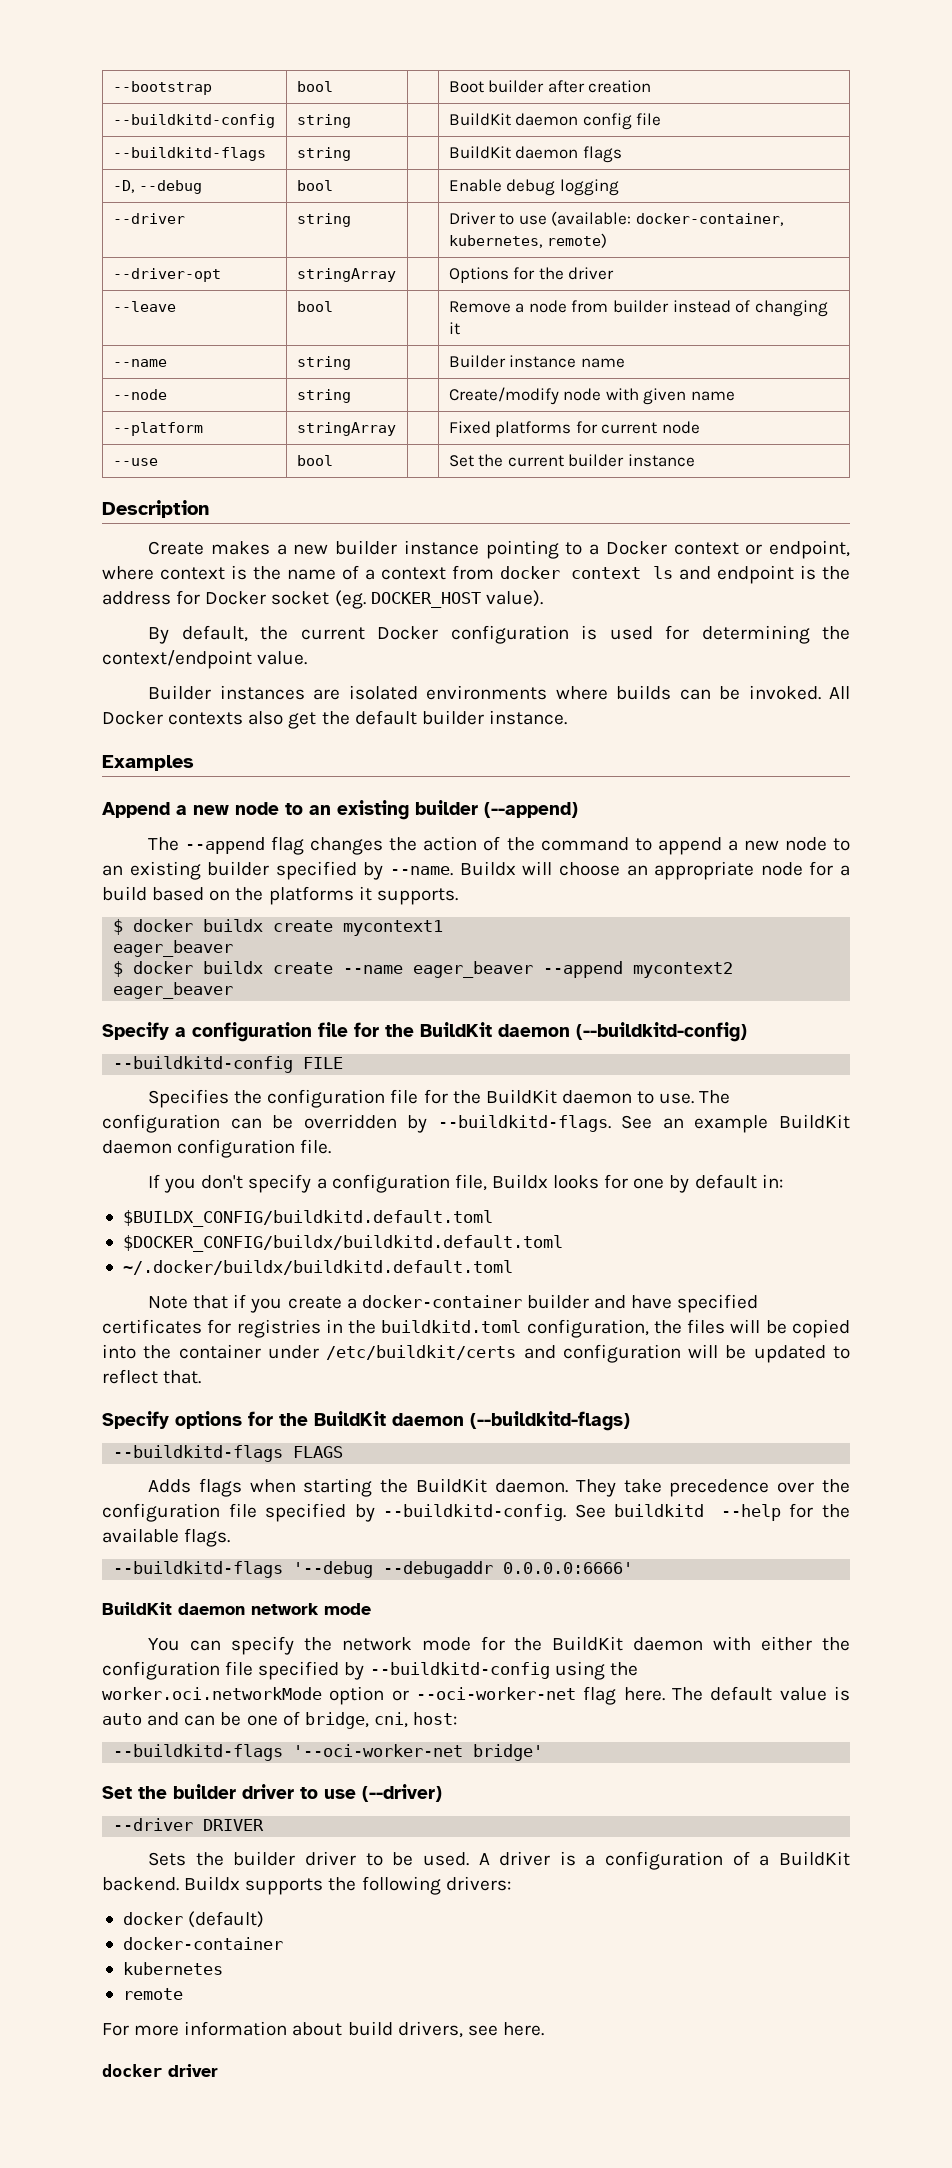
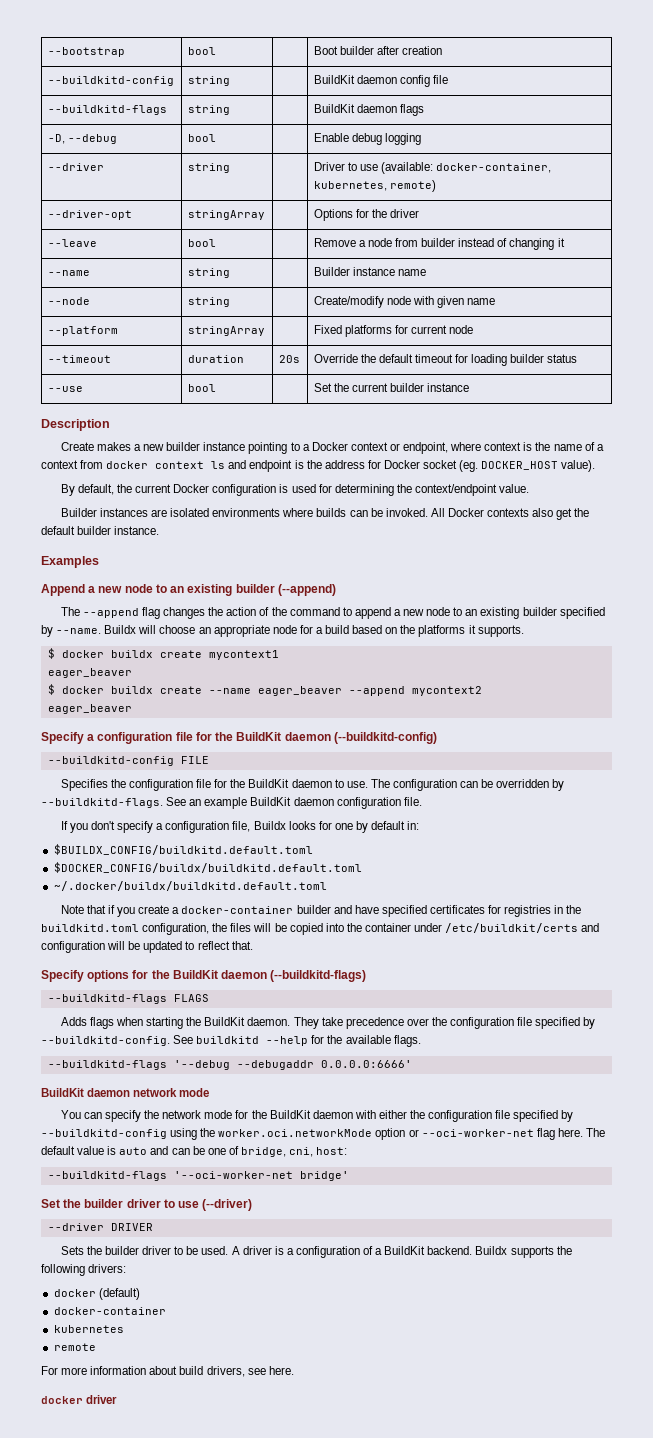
+ --timeout | duration | 20s | Override the default timeout for loading builder status

